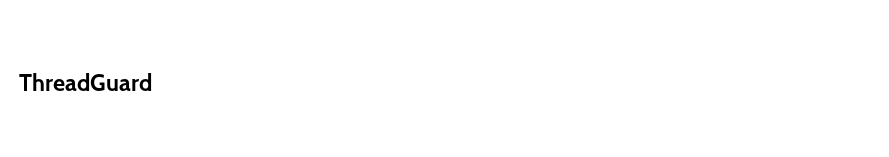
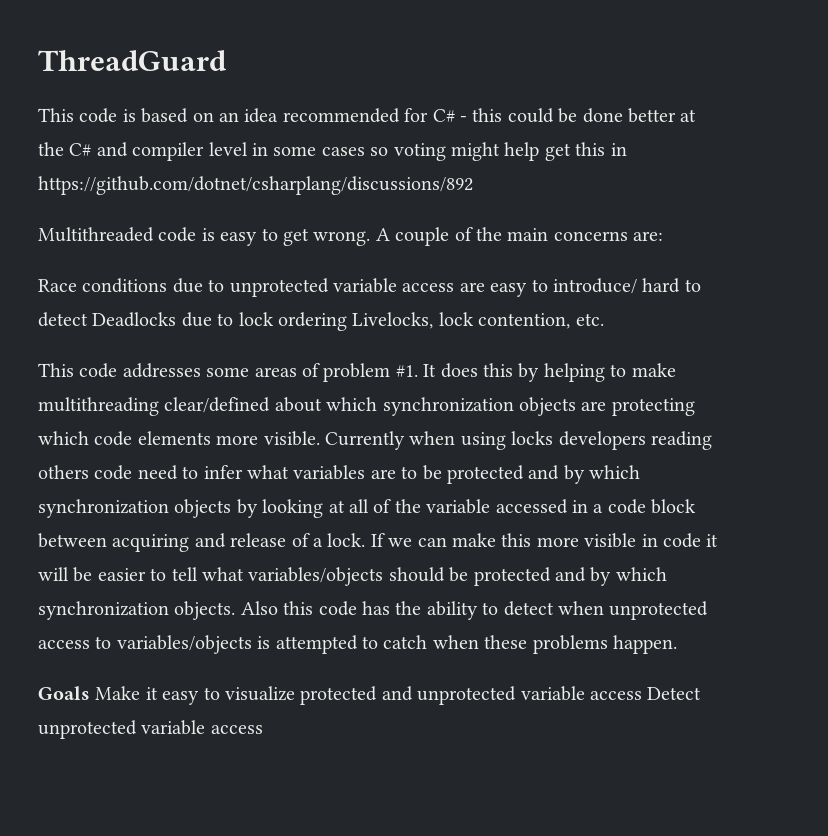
+ This code is based on an idea recommended for C# - this could be done better at the C# and compiler level in some cases so voting might help get this in https://github.com/dotnet/csharplang/discussions/892
+ Multithreaded code is easy to get wrong. A couple of the main concerns are:
+ Race conditions due to unprotected variable access are easy to introduce/ hard to detect Deadlocks due to lock ordering Livelocks, lock contention, etc.
+ This code addresses some areas of problem #1. It does this by helping to make multithreading clear/defined about which synchronization objects are protecting which code elements more visible. Currently when using locks developers reading others code need to infer what variables are to be protected and by which synchronization objects by looking at all of the variable accessed in a code block between acquiring and release of a lock. If we can make this more visible in code it will be easier to tell what variables/objects should be protected and by which synchronization objects. Also this code has the ability to detect when unprotected access to variables/objects is attempted to catch when these problems happen.
+ Goals Make it easy to visualize protected and unprotected variable access Detect unprotected variable access

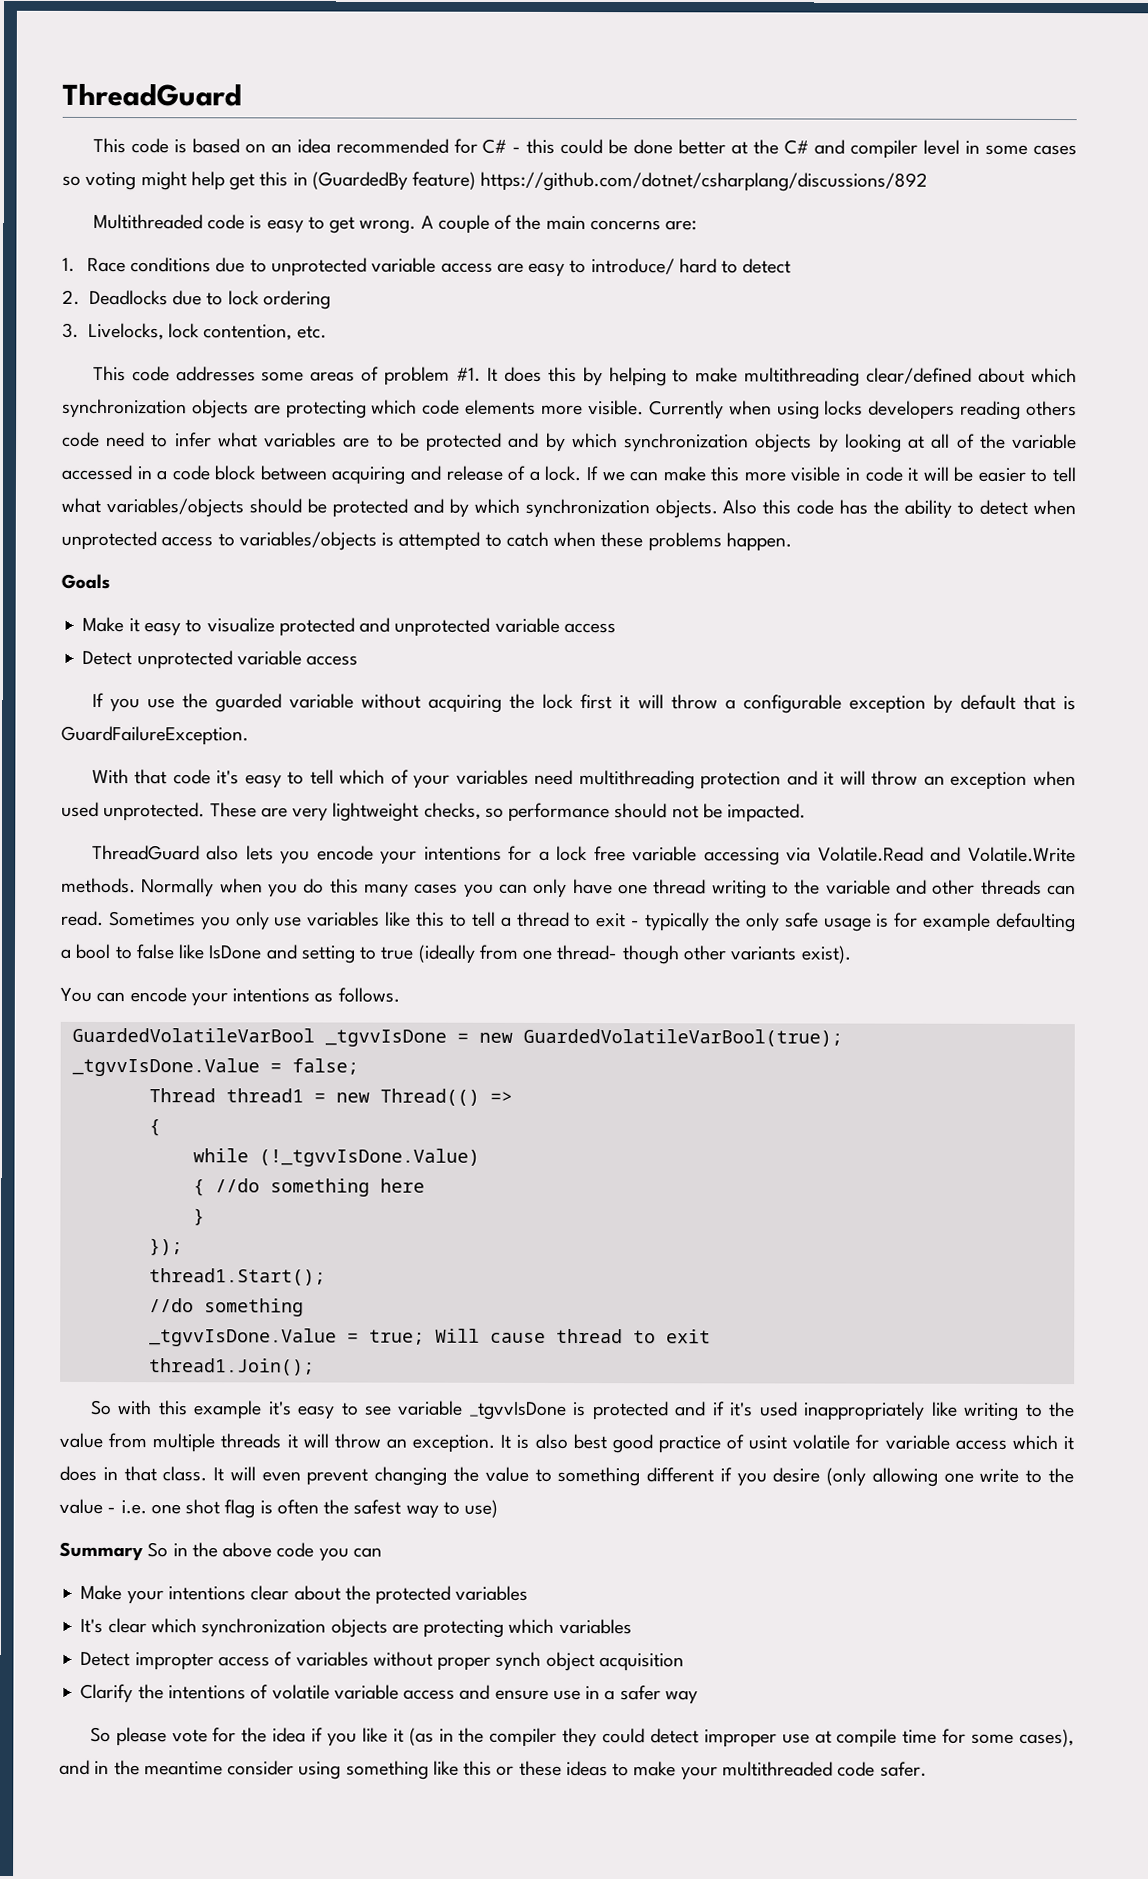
- This code is based on an idea recommended for C# - this could be done better at the C# and compiler level in some cases so voting might help get this in https://github.com/dotnet/csharplang/discussions/892
+ This code is based on an idea recommended for C# - this could be done better at the C# and compiler level in some cases so voting might help get this in (GuardedBy feature) https://github.com/dotnet/csharplang/discussions/892
- Race conditions due to unprotected variable access are easy to introduce/ hard to detect Deadlocks due to lock ordering Livelocks, lock contention, etc.
+ 1. Race conditions due to unprotected variable access are easy to introduce/ hard to detect
+ 2. Deadlocks due to lock ordering
+ 3. Livelocks, lock contention, etc.
- Goals Make it easy to visualize protected and unprotected variable access Detect unprotected variable access
+ Goals
+ Make it easy to visualize protected and unprotected variable access
+ Detect unprotected variable access
+ If you use the guarded variable without acquiring the lock first it will throw a configurable exception by default that is GuardFailureException.
+ With that code it's easy to tell which of your variables need multithreading protection and it will throw an exception when used unprotected. These are very lightweight checks, so performance should not be impacted.
+ ThreadGuard also lets you encode your intentions for a lock free variable accessing via Volatile.Read and Volatile.Write methods. Normally when you do this many cases you can only have one thread writing to the variable and other threads can read. Sometimes you only use variables like this to tell a thread to exit - typically the only safe usage is for example defaulting a bool to false like IsDone and setting to true (ideally from one thread- though other variants exist).
+ You can encode your intentions as follows.
+ GuardedVolatileVarBool _tgvvIsDone = new GuardedVolatileVarBool(true);
+ _tgvvIsDone.Value = false;
+ Thread thread1 = new Thread(() =>
+ {
+ while (!_tgvvIsDone.Value)
+ { //do something here
+ }
+ });
+ thread1.Start();
+ //do something
+ _tgvvIsDone.Value = true; Will cause thread to exit
+ thread1.Join();
+ So with this example it's easy to see variable _tgvvIsDone is protected and if it's used inappropriately like writing to the value from multiple threads it will throw an exception. It is also best good practice of usint volatile for variable access which it does in that class. It will even prevent changing the value to something different if you desire (only allowing one write to the value - i.e. one shot flag is often the safest way to use)
+ Summary So in the above code you can
+ Make your intentions clear about the protected variables
+ It's clear which synchronization objects are protecting which variables
+ Detect impropter access of variables without proper synch object acquisition
+ Clarify the intentions of volatile variable access and ensure use in a safer way
+ So please vote for the idea if you like it (as in the compiler they could detect improper use at compile time for some cases), and in the meantime consider using something like this or these ideas to make your multithreaded code safer.

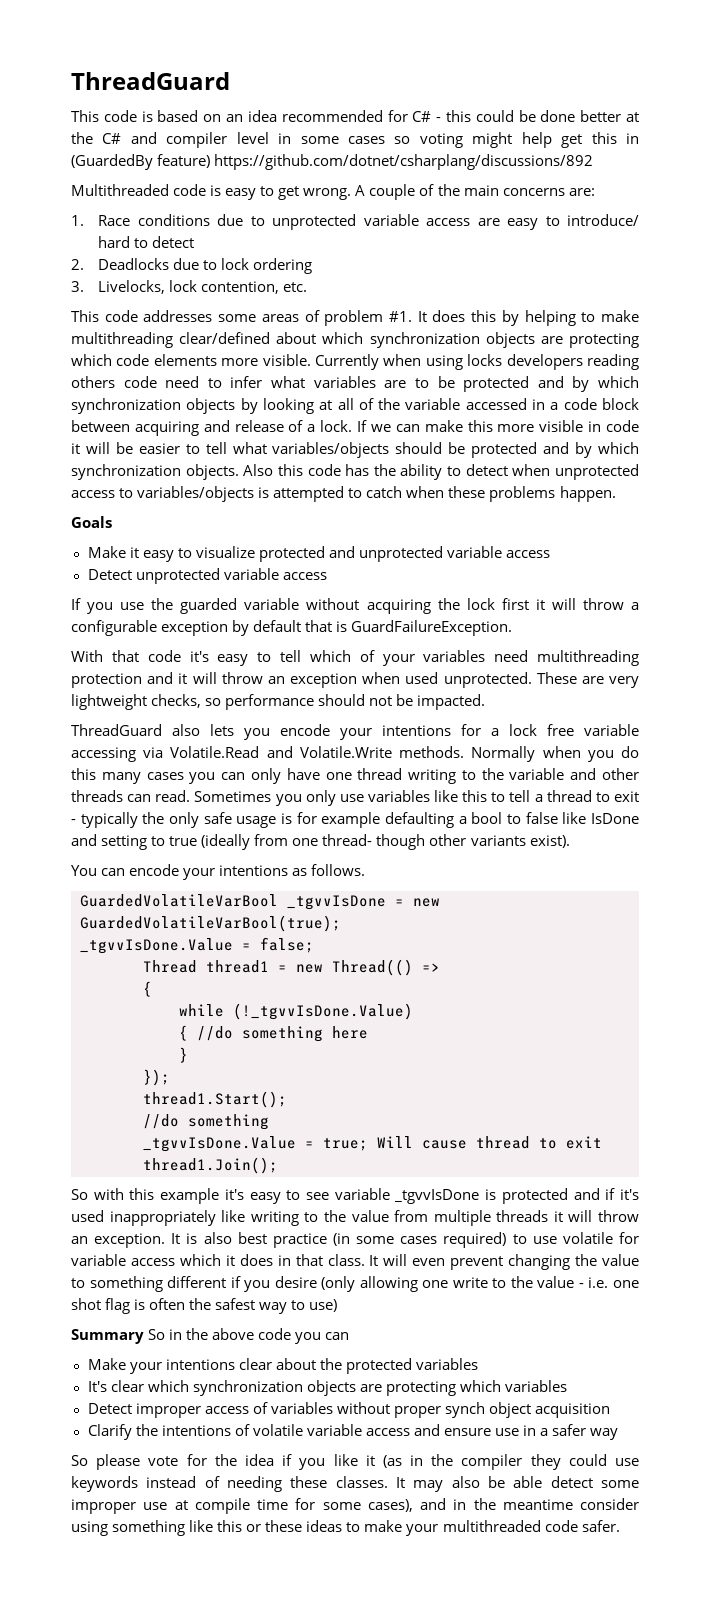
- It is also best good practice of usint volatile for variable access which it does in that class.
+ It is also best practice (in some cases required) to use volatile for variable access which it does in that class.
- Detect impropter access of variables without proper synch object acquisition
+ Detect improper access of variables without proper synch object acquisition
- So please vote for the idea if you like it (as in the compiler they could detect improper use at compile time for some cases), and in the meantime consider using something like this or these ideas to make your multithreaded code safer.
+ So please vote for the idea if you like it (as in the compiler they could use keywords instead of needing these classes. It may also be able detect some improper use at compile time for some cases), and in the meantime consider using something like this or these ideas to make your multithreaded code safer.

